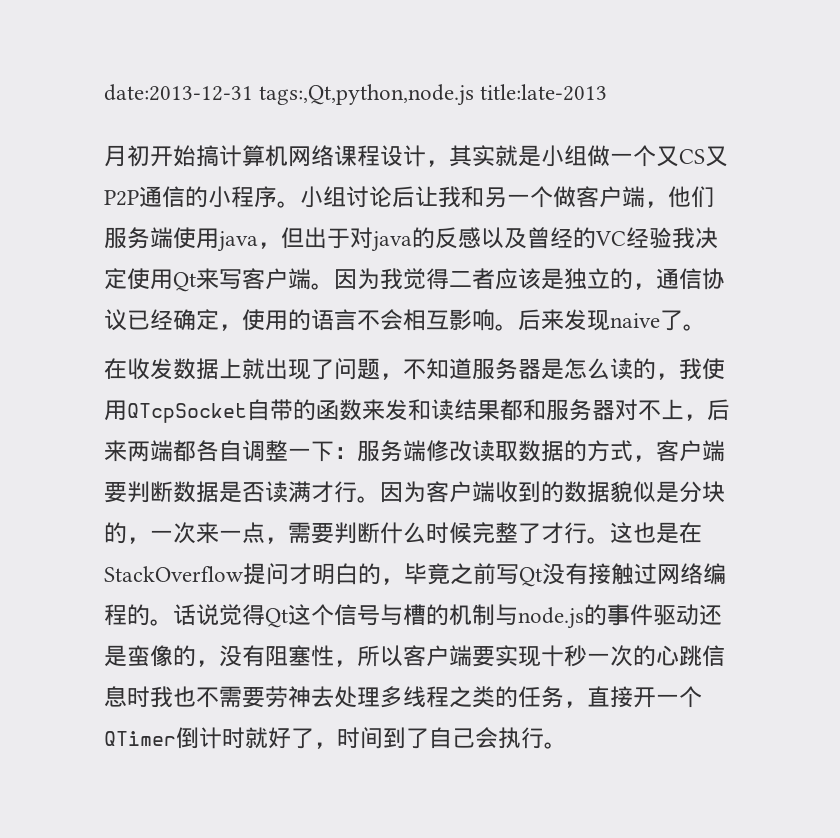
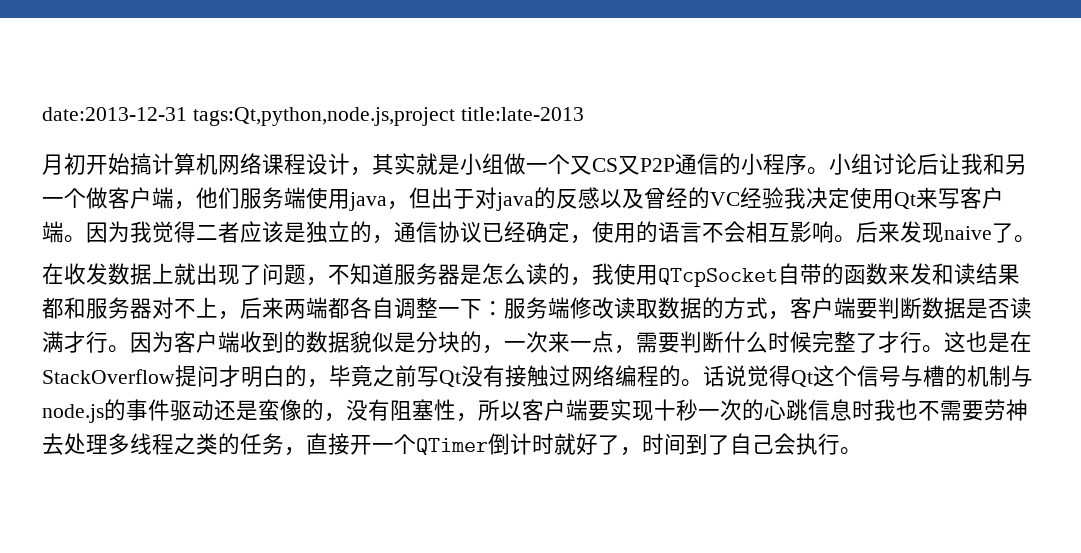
- date:2013-12-31 tags:,Qt,python,node.js title:late-2013
+ date:2013-12-31 tags:Qt,python,node.js,project title:late-2013

